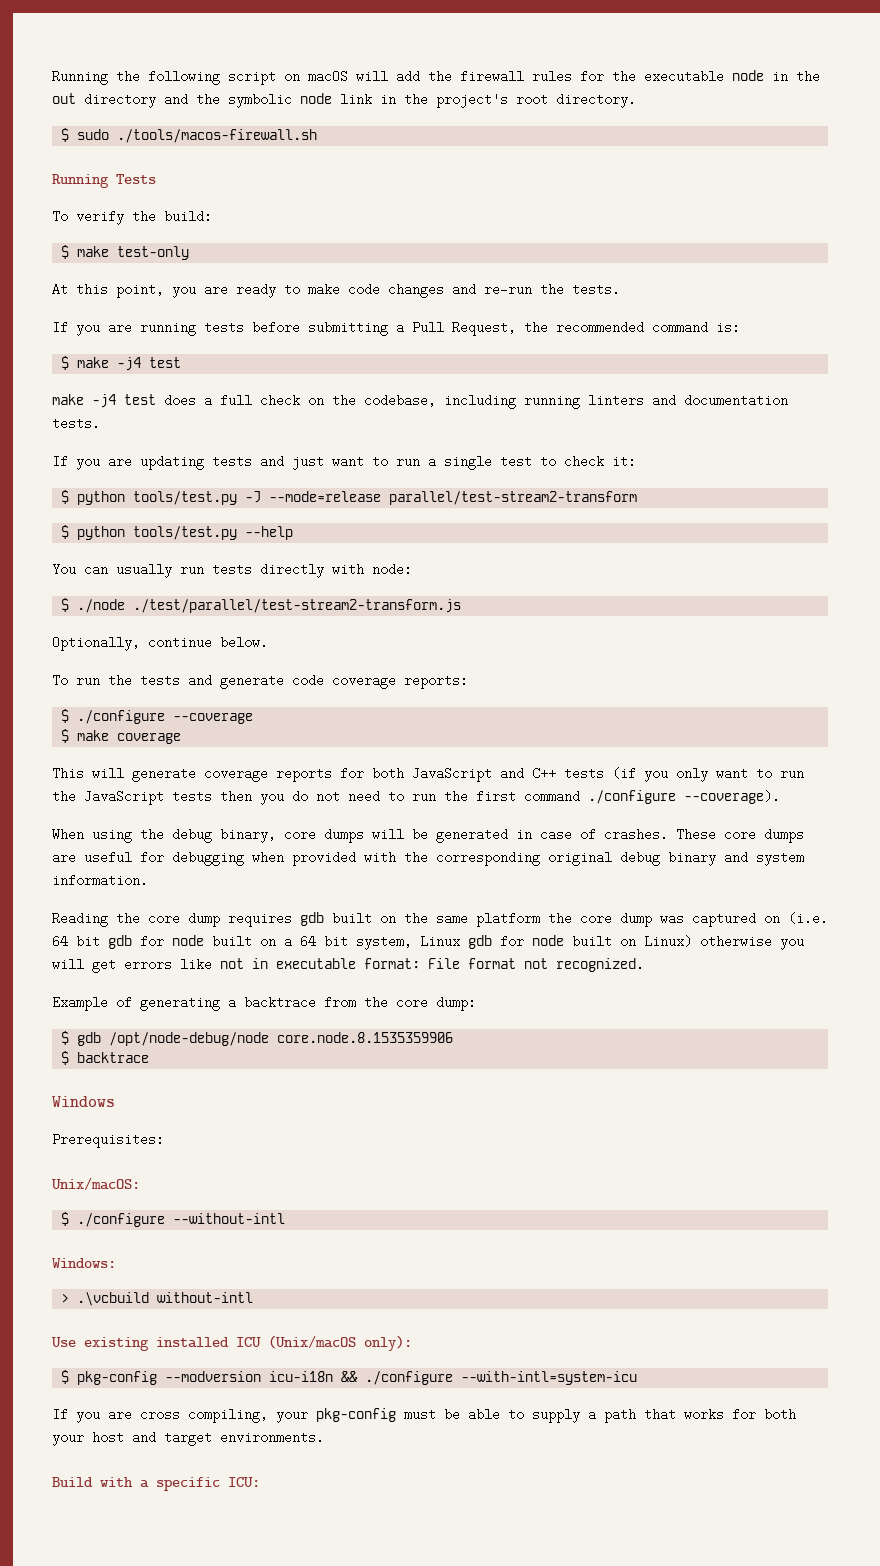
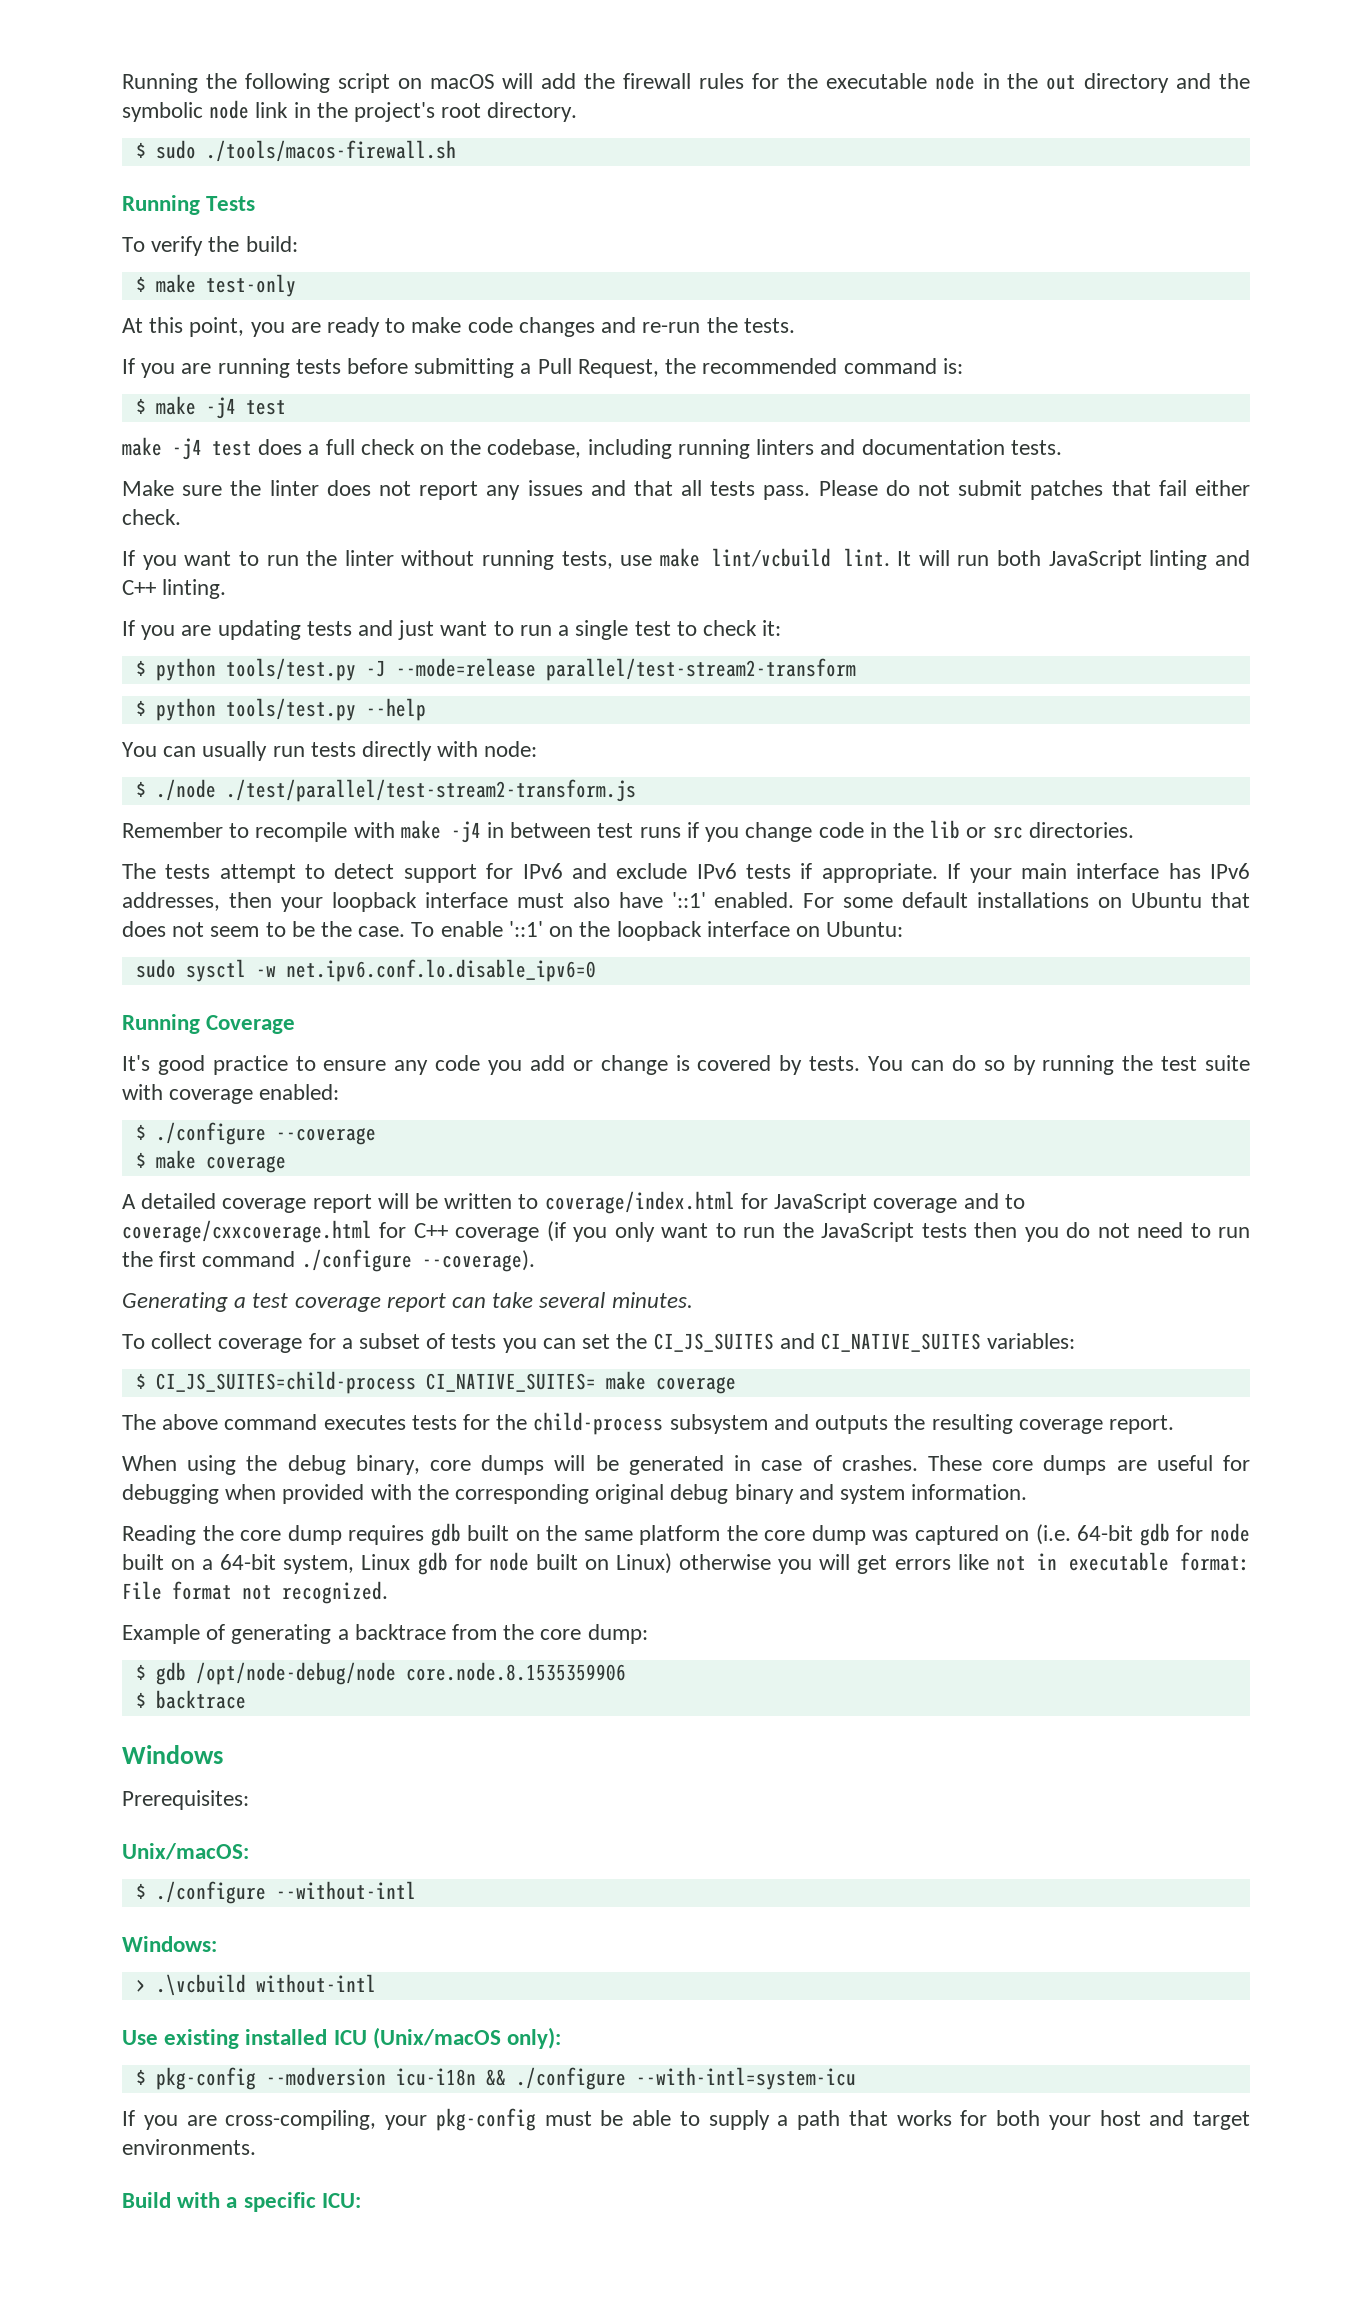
+ Make sure the linter does not report any issues and that all tests pass. Please do not submit patches that fail either check.
+ If you want to run the linter without running tests, use make lint/vcbuild lint. It will run both JavaScript linting and C++ linting.
- Optionally, continue below.
- To run the tests and generate code coverage reports:
+ Remember to recompile with make -j4 in between test runs if you change code in the lib or src directories.
+ The tests attempt to detect support for IPv6 and exclude IPv6 tests if appropriate. If your main interface has IPv6 addresses, then your loopback interface must also have '::1' enabled. For some default installations on Ubuntu that does not seem to be the case. To enable '::1' on the loopback interface on Ubuntu:
+ sudo sysctl -w net.ipv6.conf.lo.disable_ipv6=0
+ Running Coverage
+ It's good practice to ensure any code you add or change is covered by tests. You can do so by running the test suite with coverage enabled:
- This will generate coverage reports for both JavaScript and C++ tests (if you only want to run the JavaScript tests then you do not need to run the first command ./configure --coverage).
+ A detailed coverage report will be written to coverage/index.html for JavaScript coverage and to coverage/cxxcoverage.html for C++ coverage (if you only want to run the JavaScript tests then you do not need to run the first command ./configure --coverage).
+ Generating a test coverage report can take several minutes.
+ To collect coverage for a subset of tests you can set the CI_JS_SUITES and CI_NATIVE_SUITES variables:
+ $ CI_JS_SUITES=child-process CI_NATIVE_SUITES= make coverage
+ The above command executes tests for the child-process subsystem and outputs the resulting coverage report.
- Reading the core dump requires gdb built on the same platform the core dump was captured on (i.e. 64 bit gdb for node built on a 64 bit system, Linux gdb for node built on Linux) otherwise you will get errors like not in executable format: File format not recognized.
+ Reading the core dump requires gdb built on the same platform the core dump was captured on (i.e. 64-bit gdb for node built on a 64-bit system, Linux gdb for node built on Linux) otherwise you will get errors like not in executable format: File format not recognized.
- If you are cross compiling, your pkg-config must be able to supply a path that works for both your host and target environments.
+ If you are cross-compiling, your pkg-config must be able to supply a path that works for both your host and target environments.

